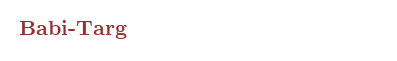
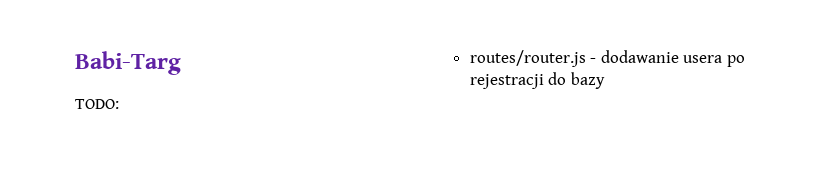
+ TODO:
+ routes/router.js - dodawanie usera po rejestracji do bazy

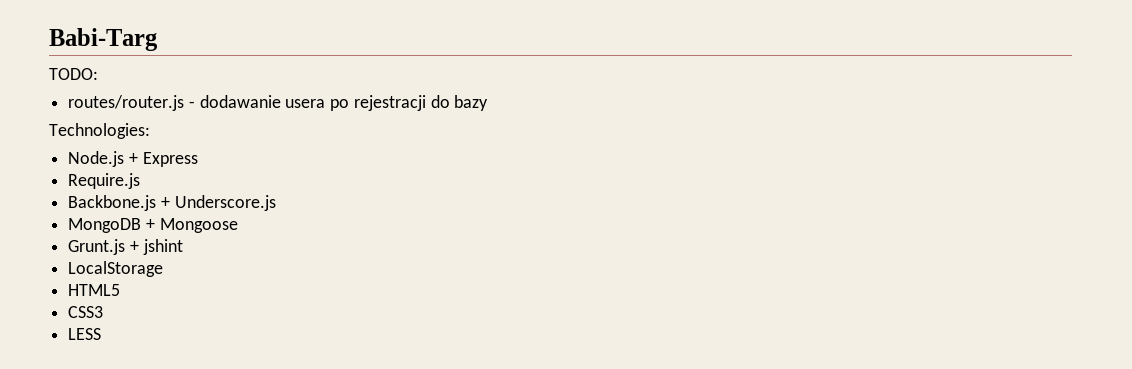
+ Technologies:
+ Node.js + Express
+ Require.js
+ Backbone.js + Underscore.js
+ MongoDB + Mongoose
+ Grunt.js + jshint
+ LocalStorage
+ HTML5
+ CSS3
+ LESS

